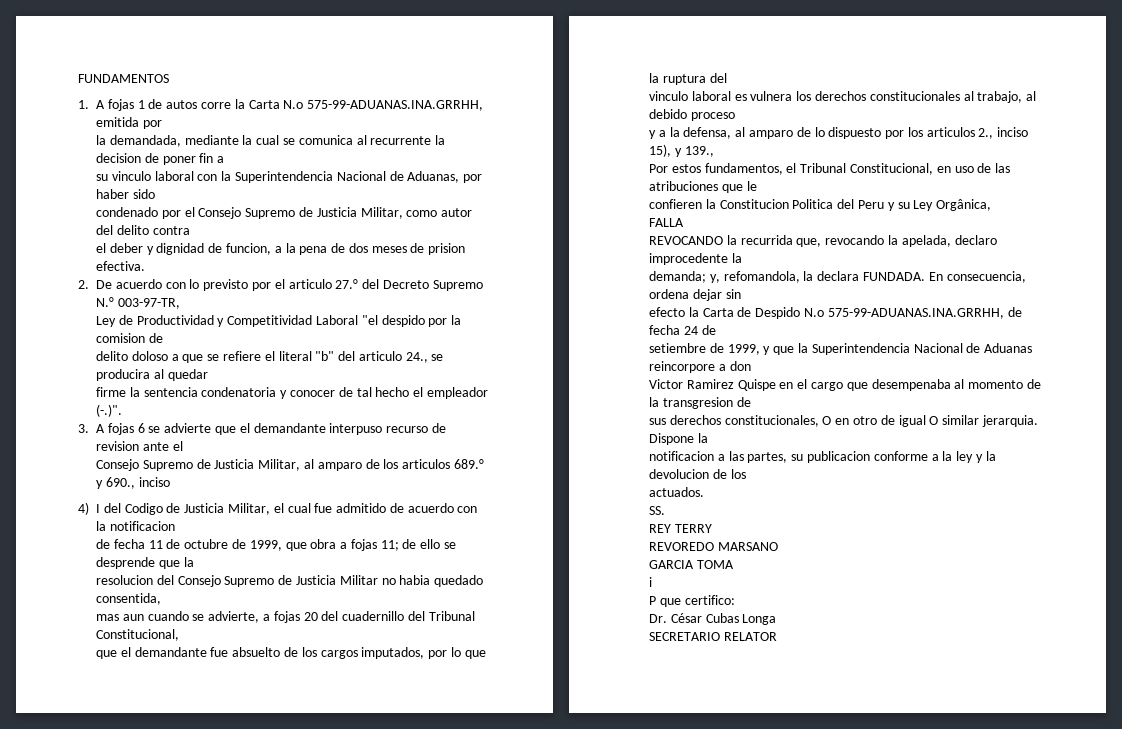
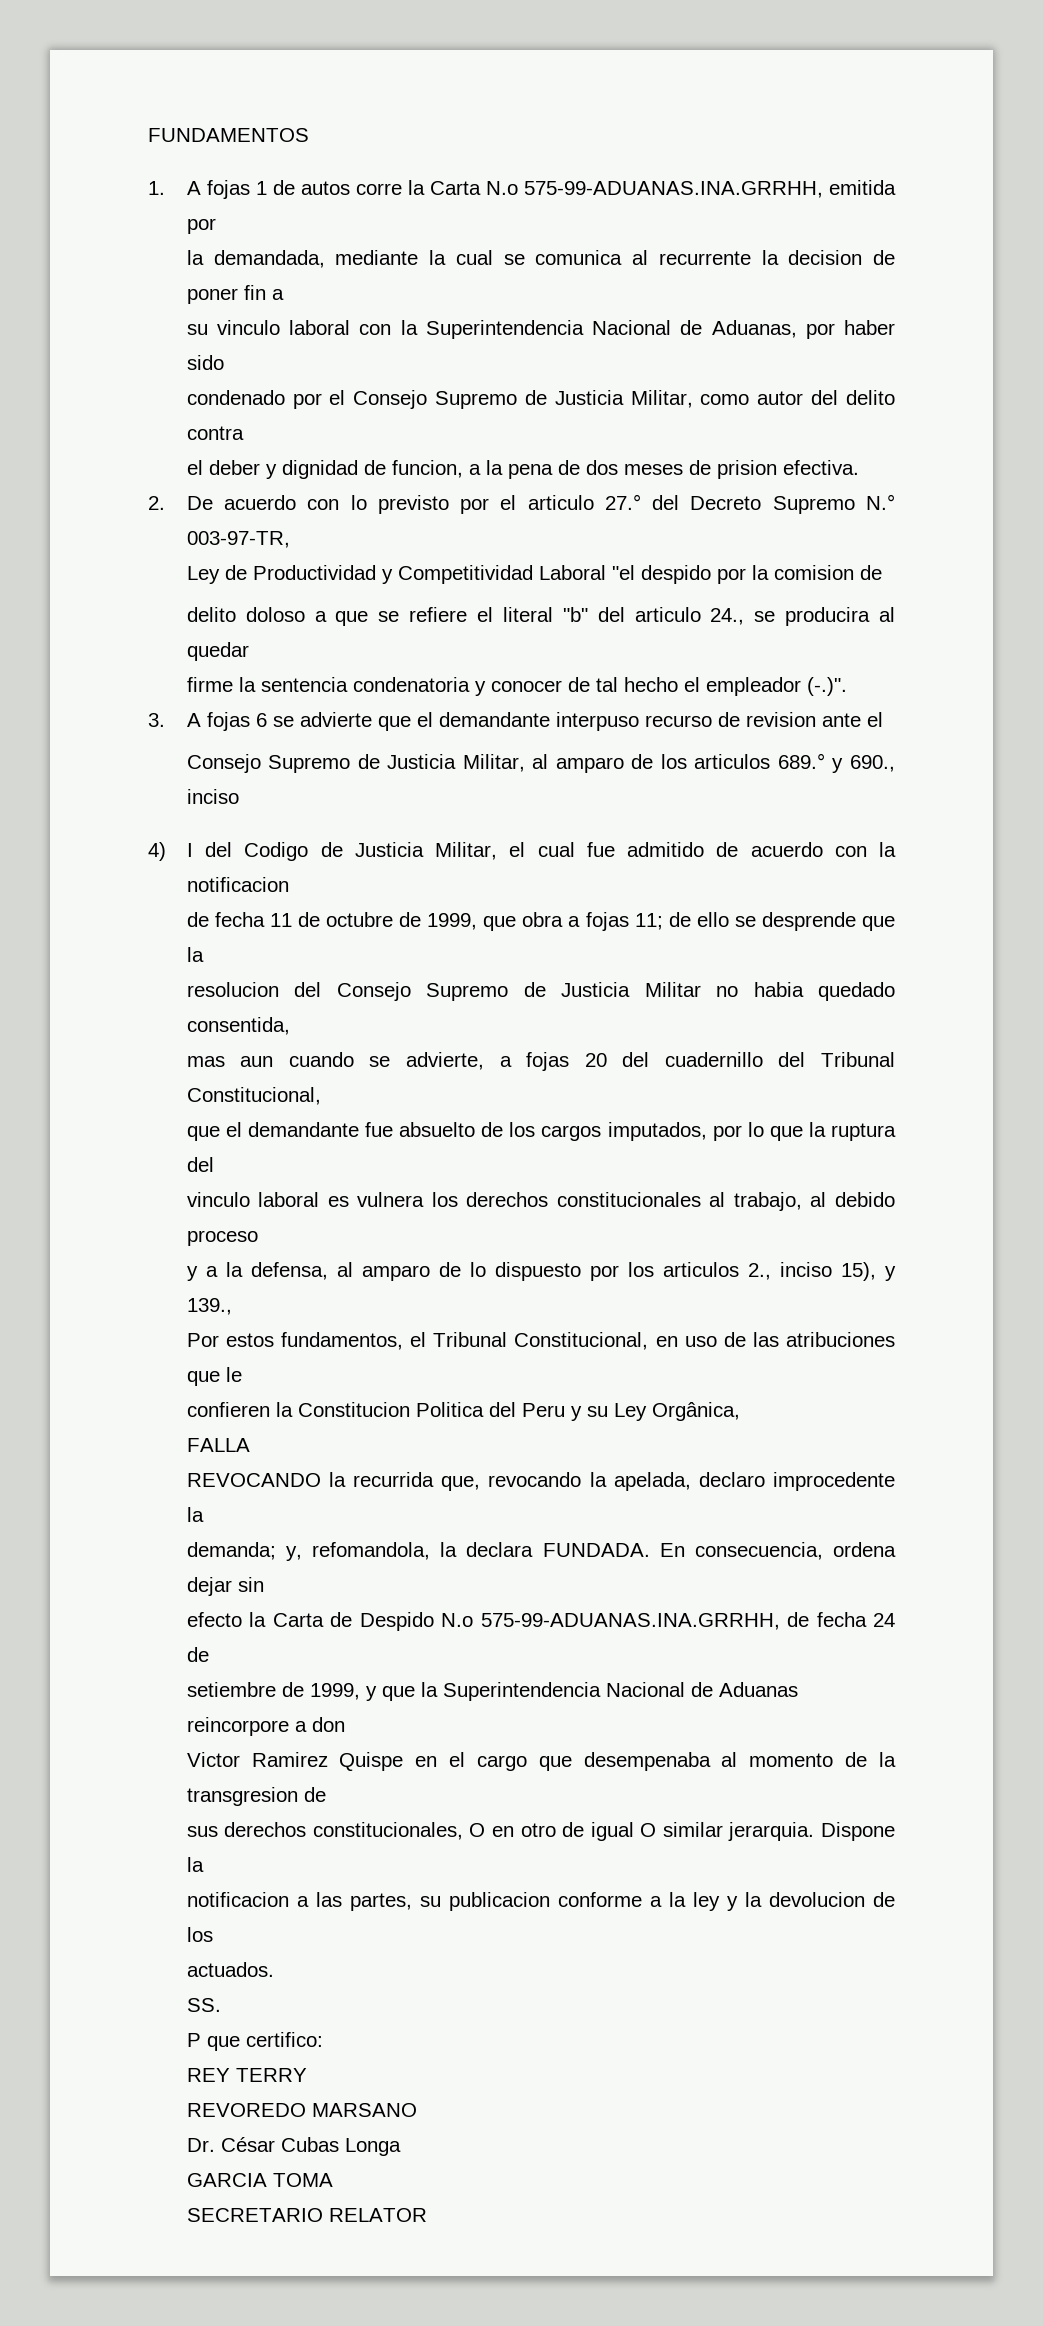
+ P que certifico:
- GARCIA TOMA
- i
- P que certifico:
+ GARCIA TOMA

